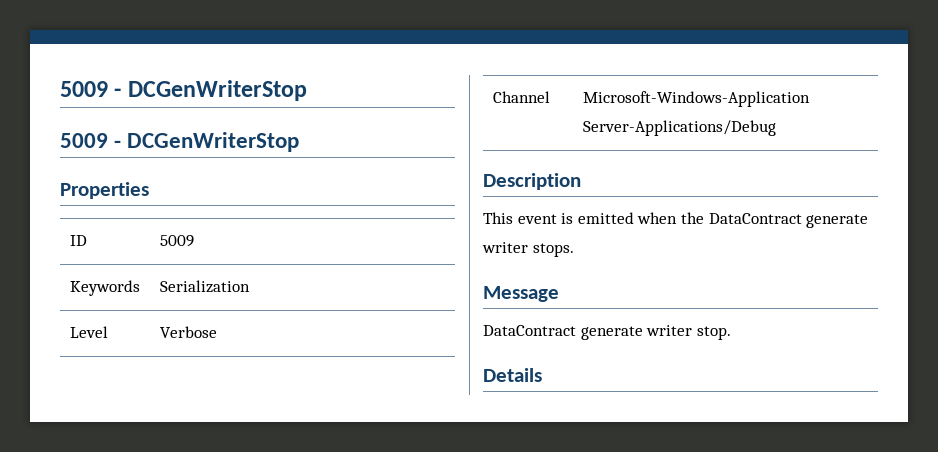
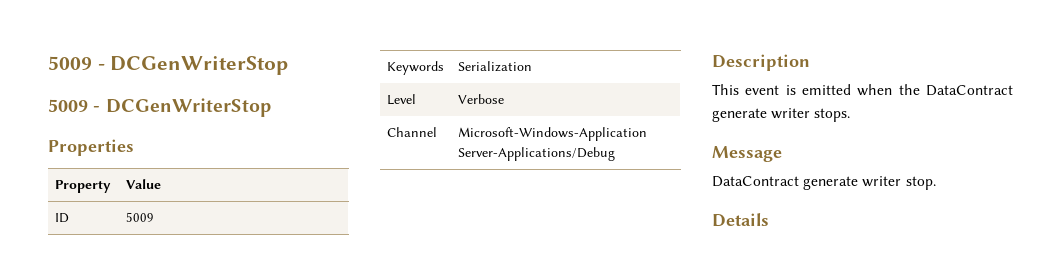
+ Property | Value

